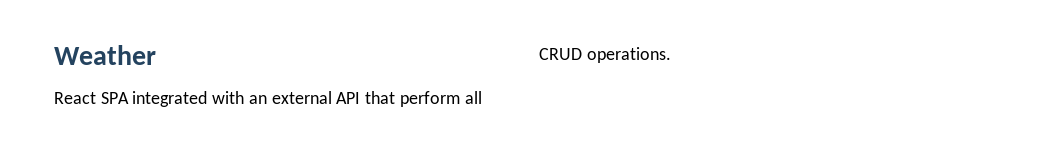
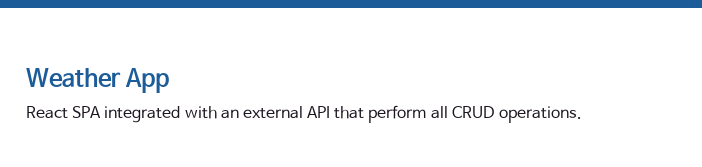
- Weather
+ Weather App

